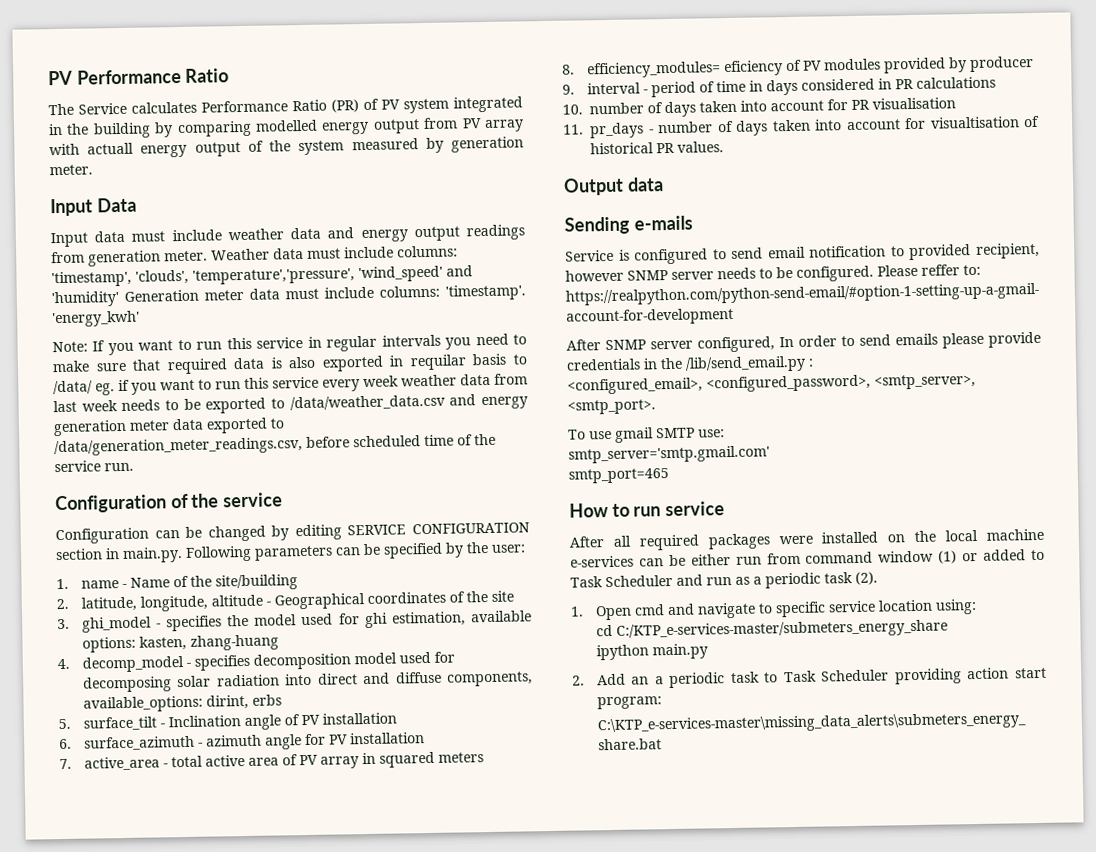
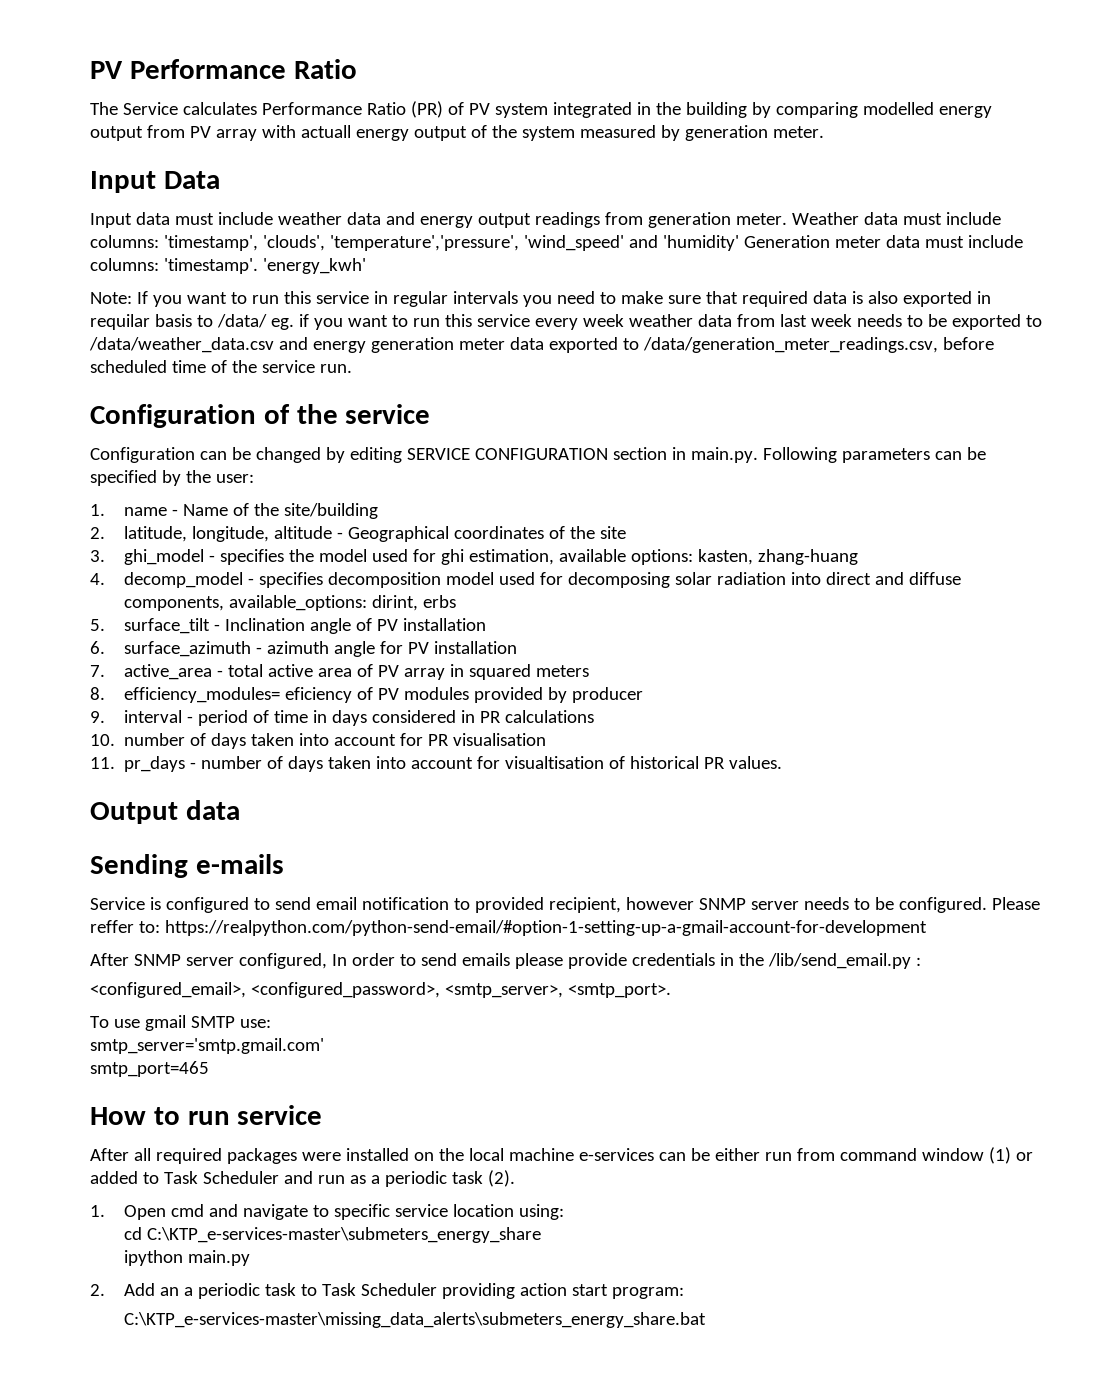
- cd C:/KTP_e-services-master/submeters_energy_share
+ cd C:\KTP_e-services-master\submeters_energy_share

